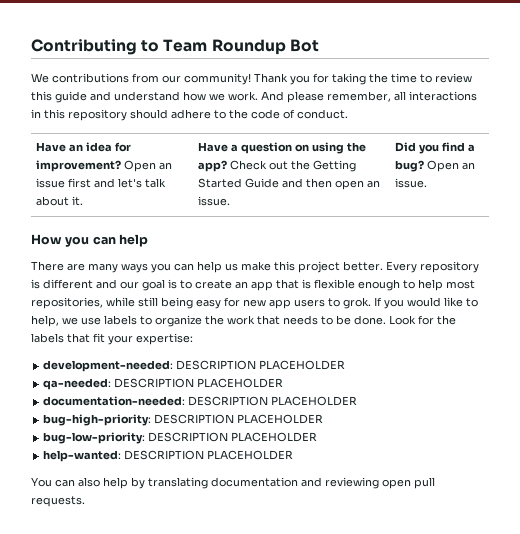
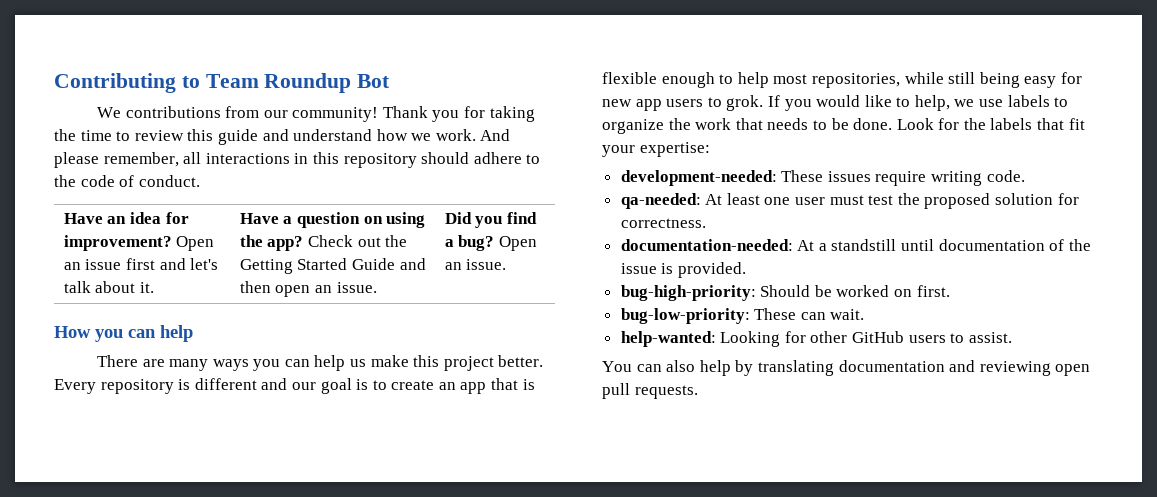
- development-needed: DESCRIPTION PLACEHOLDER
- qa-needed: DESCRIPTION PLACEHOLDER
- documentation-needed: DESCRIPTION PLACEHOLDER
- bug-high-priority: DESCRIPTION PLACEHOLDER
- bug-low-priority: DESCRIPTION PLACEHOLDER
- help-wanted: DESCRIPTION PLACEHOLDER
+ development-needed: These issues require writing code.
+ qa-needed: At least one user must test the proposed solution for correctness.
+ documentation-needed: At a standstill until documentation of the issue is provided.
+ bug-high-priority: Should be worked on first.
+ bug-low-priority: These can wait.
+ help-wanted: Looking for other GitHub users to assist.

